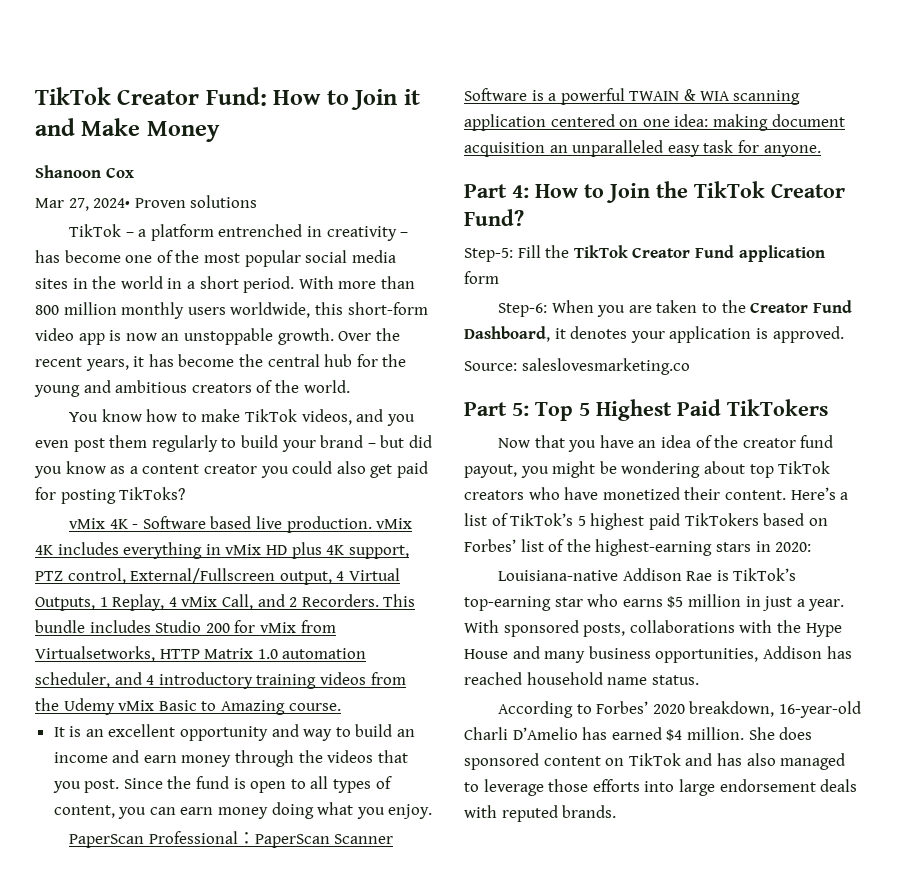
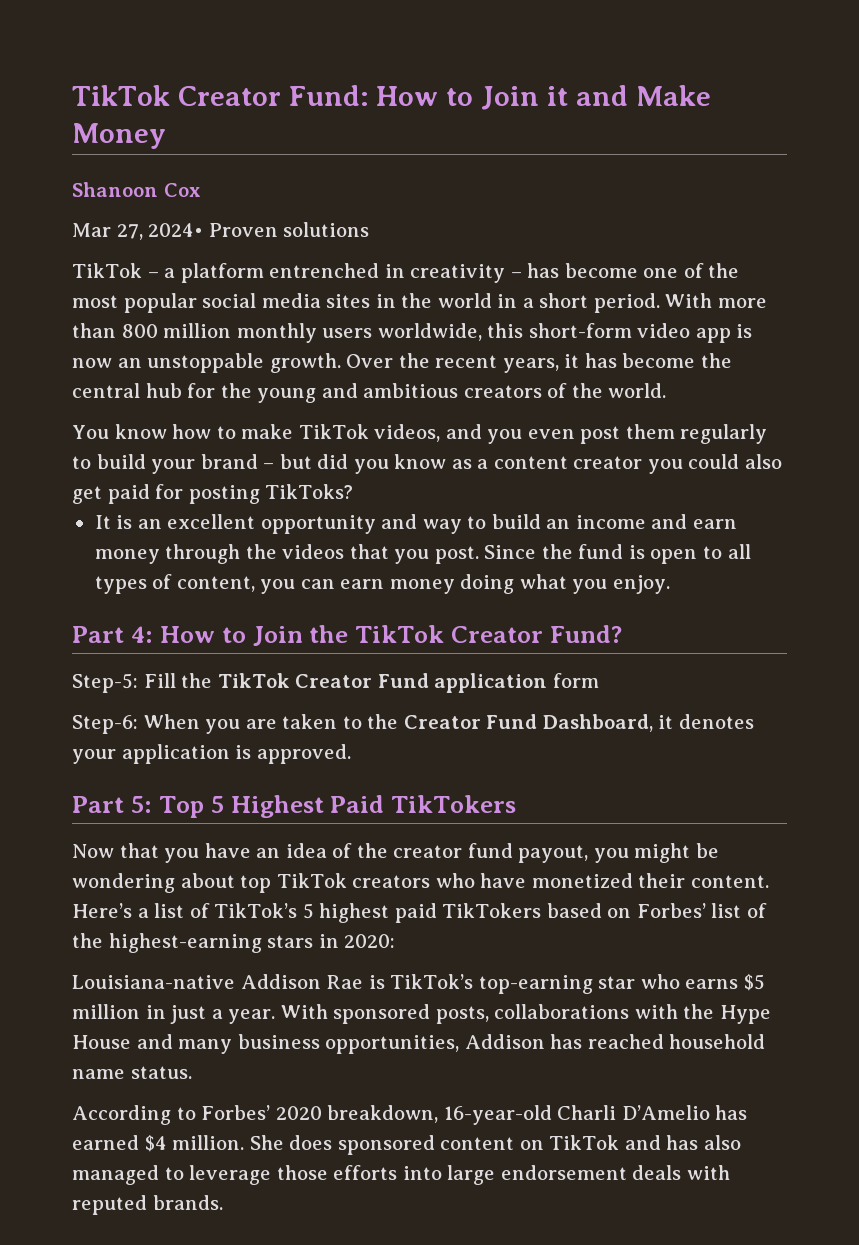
- vMix 4K - Software based live production. vMix 4K includes everything in vMix HD plus 4K support, PTZ control, External/Fullscreen output, 4 Virtual Outputs, 1 Replay, 4 vMix Call, and 2 Recorders. This bundle includes Studio 200 for vMix from Virtualsetworks, HTTP Matrix 1.0 automation scheduler, and 4 introductory training videos from the Udemy vMix Basic to Amazing course.
- PaperScan Professional：PaperScan Scanner Software is a powerful TWAIN & WIA scanning application centered on one idea: making document acquisition an unparalleled easy task for anyone.
- Source: saleslovesmarketing.co

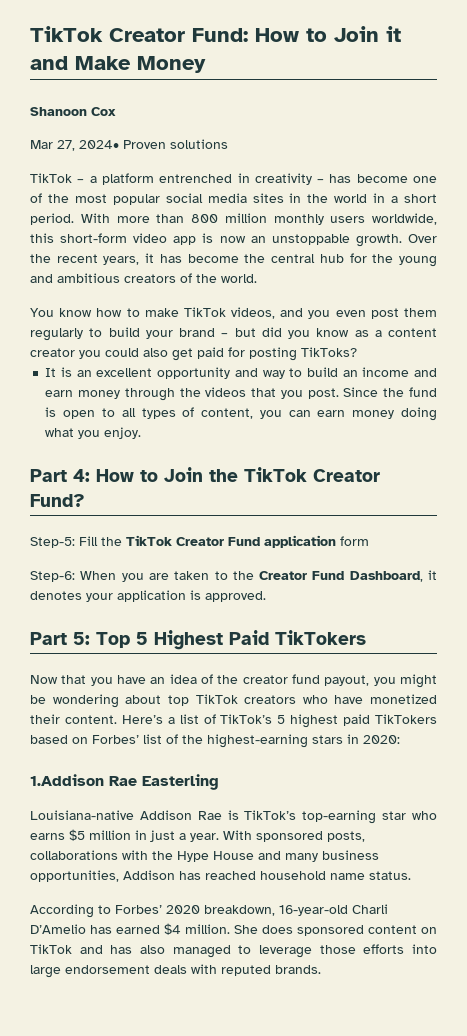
+ 1.Addison Rae Easterling

